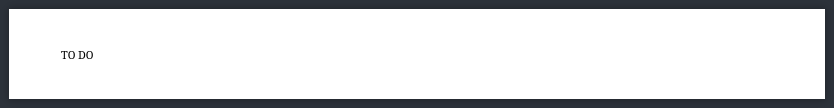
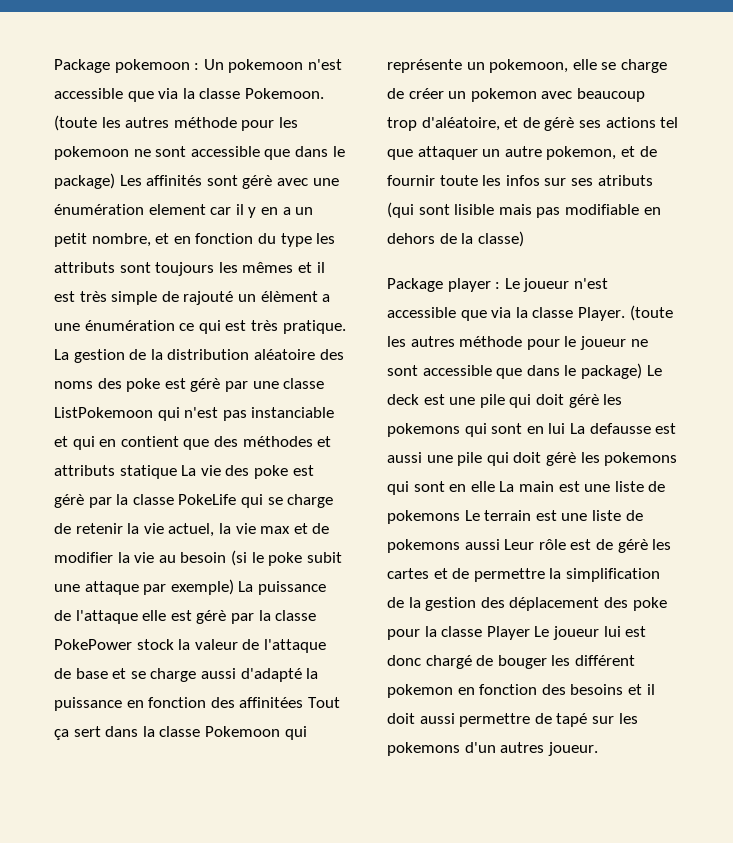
- TO DO
+ Package pokemoon : Un pokemoon n'est accessible que via la classe Pokemoon. (toute les autres méthode pour les pokemoon ne sont accessible que dans le package) Les affinités sont gérè avec une énumération element car il y en a un petit nombre, et en fonction du type les attributs sont toujours les mêmes et il est très simple de rajouté un élèment a une énumération ce qui est très pratique. La gestion de la distribution aléatoire des noms des poke est gérè par une classe ListPokemoon qui n'est pas instanciable et qui en contient que des méthodes et attributs statique La vie des poke est gérè par la classe PokeLife qui se charge de retenir la vie actuel, la vie max et de modifier la vie au besoin (si le poke subit une attaque par exemple) La puissance de l'attaque elle est gérè par la classe PokePower stock la valeur de l'attaque de base et se charge aussi d'adapté la puissance en fonction des affinitées Tout ça sert dans la classe Pokemoon qui représente un pokemoon, elle se charge de créer un pokemon avec beaucoup trop d'aléatoire, et de gérè ses actions tel que attaquer un autre pokemon, et de fournir toute les infos sur ses atributs (qui sont lisible mais pas modifiable en dehors de la classe)
+ Package player : Le joueur n'est accessible que via la classe Player. (toute les autres méthode pour le joueur ne sont accessible que dans le package) Le deck est une pile qui doit gérè les pokemons qui sont en lui La defausse est aussi une pile qui doit gérè les pokemons qui sont en elle La main est une liste de pokemons Le terrain est une liste de pokemons aussi Leur rôle est de gérè les cartes et de permettre la simplification de la gestion des déplacement des poke pour la classe Player Le joueur lui est donc chargé de bouger les différent pokemon en fonction des besoins et il doit aussi permettre de tapé sur les pokemons d'un autres joueur.

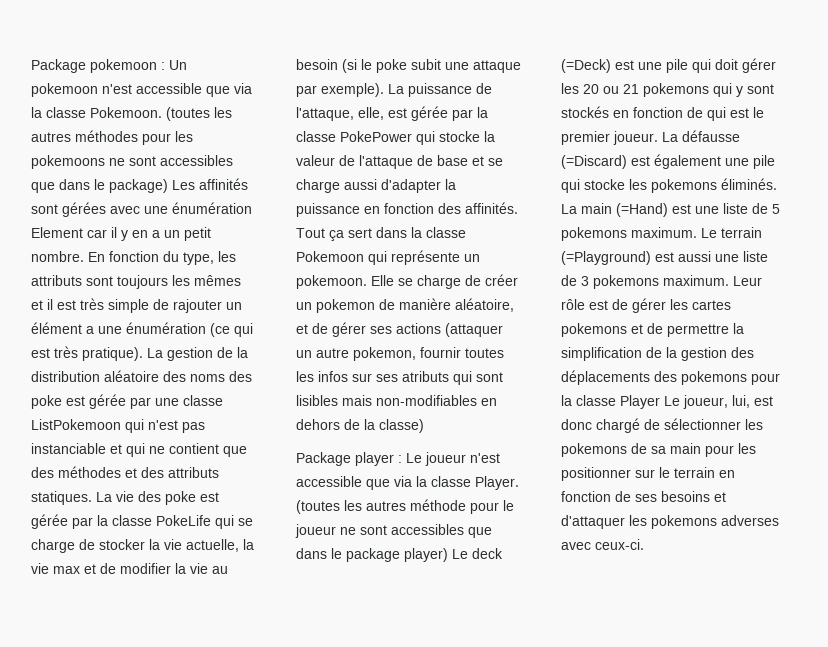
- (toute les autres méthode pour les pokemoon ne sont accessible que dans le package) Les affinités sont gérè avec une énumération element car il y en a un petit nombre, et en fonction du type les attributs sont toujours les mêmes et il est très simple de rajouté un élèment a une énumération ce qui est très pratique.
+ (toutes les autres méthodes pour les pokemoons ne sont accessibles que dans le package) Les affinités sont gérées avec une énumération Element car il y en a un petit nombre. En fonction du type, les attributs sont toujours les mêmes et il est très simple de rajouter un élément a une énumération (ce qui est très pratique).
- La gestion de la distribution aléatoire des noms des poke est gérè par une classe ListPokemoon qui n'est pas instanciable et qui en contient que des méthodes et attributs statique La vie des poke est gérè par la classe PokeLife qui se charge de retenir la vie actuel, la vie max et de modifier la vie au besoin (si le poke subit une attaque par exemple) La puissance de l'attaque elle est gérè par la classe PokePower stock la valeur de l'attaque de base et se charge aussi d'adapté la puissance en fonction des affinitées Tout ça sert dans la classe Pokemoon qui représente un pokemoon, elle se charge de créer un pokemon avec beaucoup trop d'aléatoire, et de gérè ses actions tel que attaquer un autre pokemon, et de fournir toute les infos sur ses atributs (qui sont lisible mais pas modifiable en dehors de la classe)
+ La gestion de la distribution aléatoire des noms des poke est gérée par une classe ListPokemoon qui n'est pas instanciable et qui ne contient que des méthodes et des attributs statiques. La vie des poke est gérée par la classe PokeLife qui se charge de stocker la vie actuelle, la vie max et de modifier la vie au besoin (si le poke subit une attaque par exemple). La puissance de l'attaque, elle, est gérée par la classe PokePower qui stocke la valeur de l'attaque de base et se charge aussi d'adapter la puissance en fonction des affinités. Tout ça sert dans la classe Pokemoon qui représente un pokemoon. Elle se charge de créer un pokemon de manière aléatoire, et de gérer ses actions (attaquer un autre pokemon, fournir toutes les infos sur ses atributs qui sont lisibles mais non-modifiables en dehors de la classe)
- (toute les autres méthode pour le joueur ne sont accessible que dans le package) Le deck est une pile qui doit gérè les pokemons qui sont en lui La defausse est aussi une pile qui doit gérè les pokemons qui sont en elle La main est une liste de pokemons Le terrain est une liste de pokemons aussi Leur rôle est de gérè les cartes et de permettre la simplification de la gestion des déplacement des poke pour la classe Player Le joueur lui est donc chargé de bouger les différent pokemon en fonction des besoins et il doit aussi permettre de tapé sur les pokemons d'un autres joueur.
+ (toutes les autres méthode pour le joueur ne sont accessibles que dans le package player) Le deck (=Deck) est une pile qui doit gérer les 20 ou 21 pokemons qui y sont stockés en fonction de qui est le premier joueur. La défausse (=Discard) est également une pile qui stocke les pokemons éliminés. La main (=Hand) est une liste de 5 pokemons maximum. Le terrain (=Playground) est aussi une liste de 3 pokemons maximum. Leur rôle est de gérer les cartes pokemons et de permettre la simplification de la gestion des déplacements des pokemons pour la classe Player Le joueur, lui, est donc chargé de sélectionner les pokemons de sa main pour les positionner sur le terrain en fonction de ses besoins et d'attaquer les pokemons adverses avec ceux-ci.

